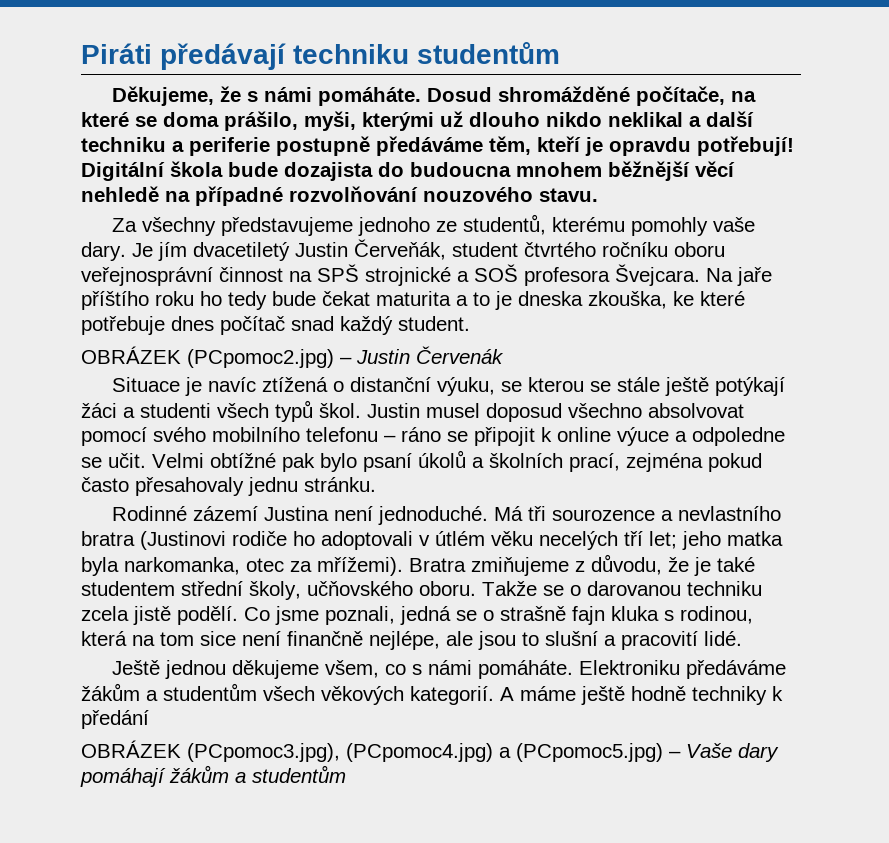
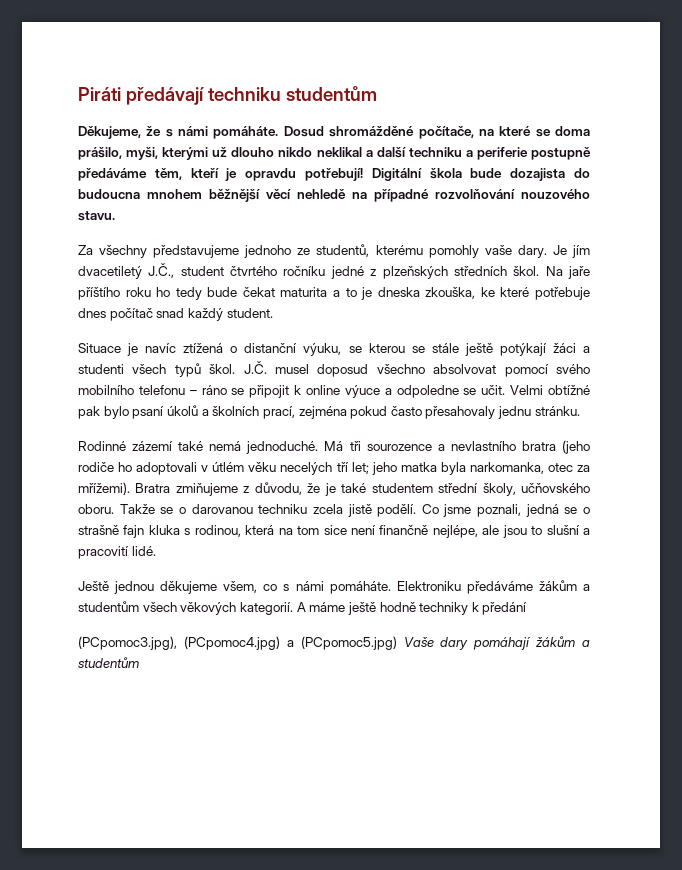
- Je jím dvacetiletý Justin Červeňák, student čtvrtého ročníku oboru veřejnosprávní činnost na SPŠ strojnické a SOŠ profesora Švejcara.
+ Je jím dvacetiletý J.Č., student čtvrtého ročníku jedné z plzeňských středních škol.
- OBRÁZEK (PCpomoc2.jpg) – Justin Červenák
- Justin musel doposud všechno absolvovat pomocí svého mobilního telefonu – ráno se připojit k online výuce a odpoledne se učit.
+ J.Č. musel doposud všechno absolvovat pomocí svého mobilního telefonu – ráno se připojit k online výuce a odpoledne se učit.
- Rodinné zázemí Justina není jednoduché.
+ Rodinné zázemí také nemá jednoduché.
- Má tři sourozence a nevlastního bratra (Justinovi rodiče ho adoptovali v útlém věku necelých tří let; jeho matka byla narkomanka, otec za mřížemi).
+ Má tři sourozence a nevlastního bratra (jeho rodiče ho adoptovali v útlém věku necelých tří let; jeho matka byla narkomanka, otec za mřížemi).
- OBRÁZEK (PCpomoc3.jpg), (PCpomoc4.jpg) a (PCpomoc5.jpg) – Vaše dary pomáhají žákům a studentům
+ (PCpomoc3.jpg), (PCpomoc4.jpg) a (PCpomoc5.jpg) Vaše dary pomáhají žákům a studentům

